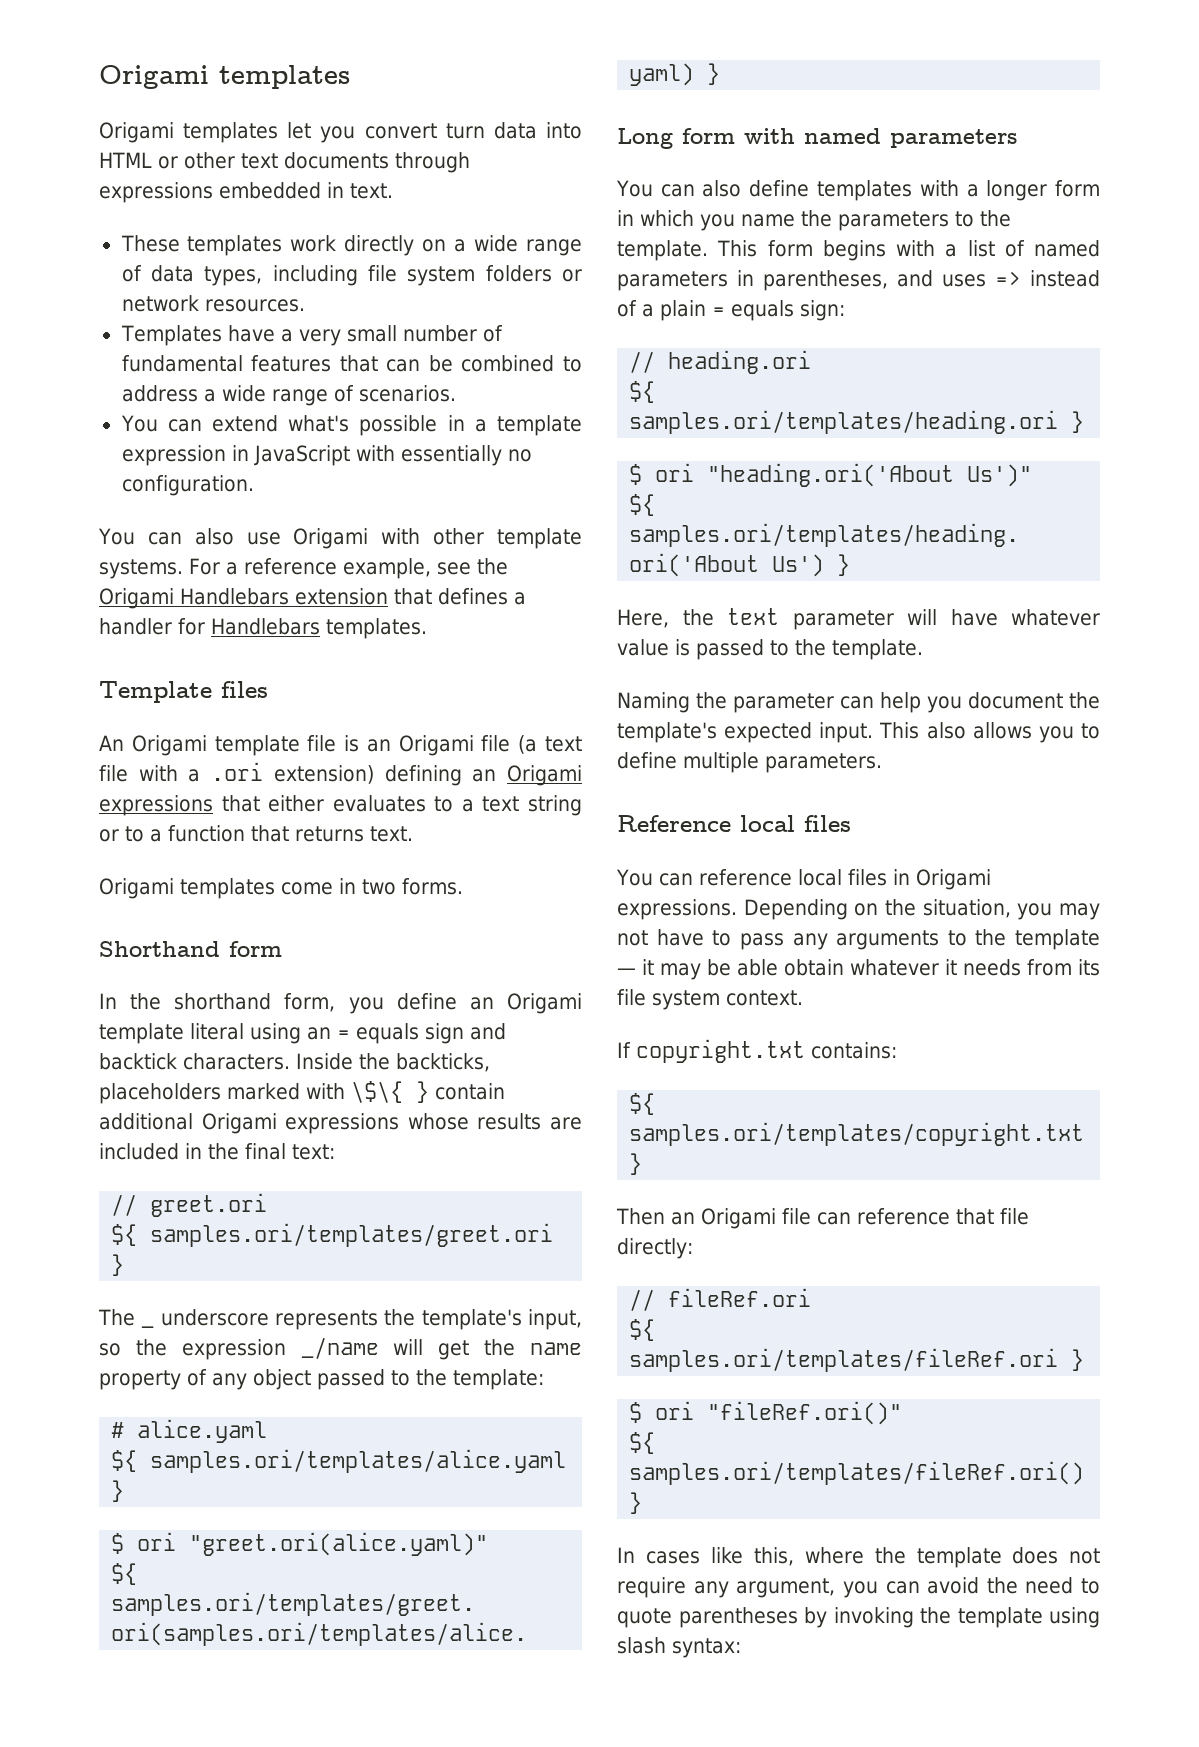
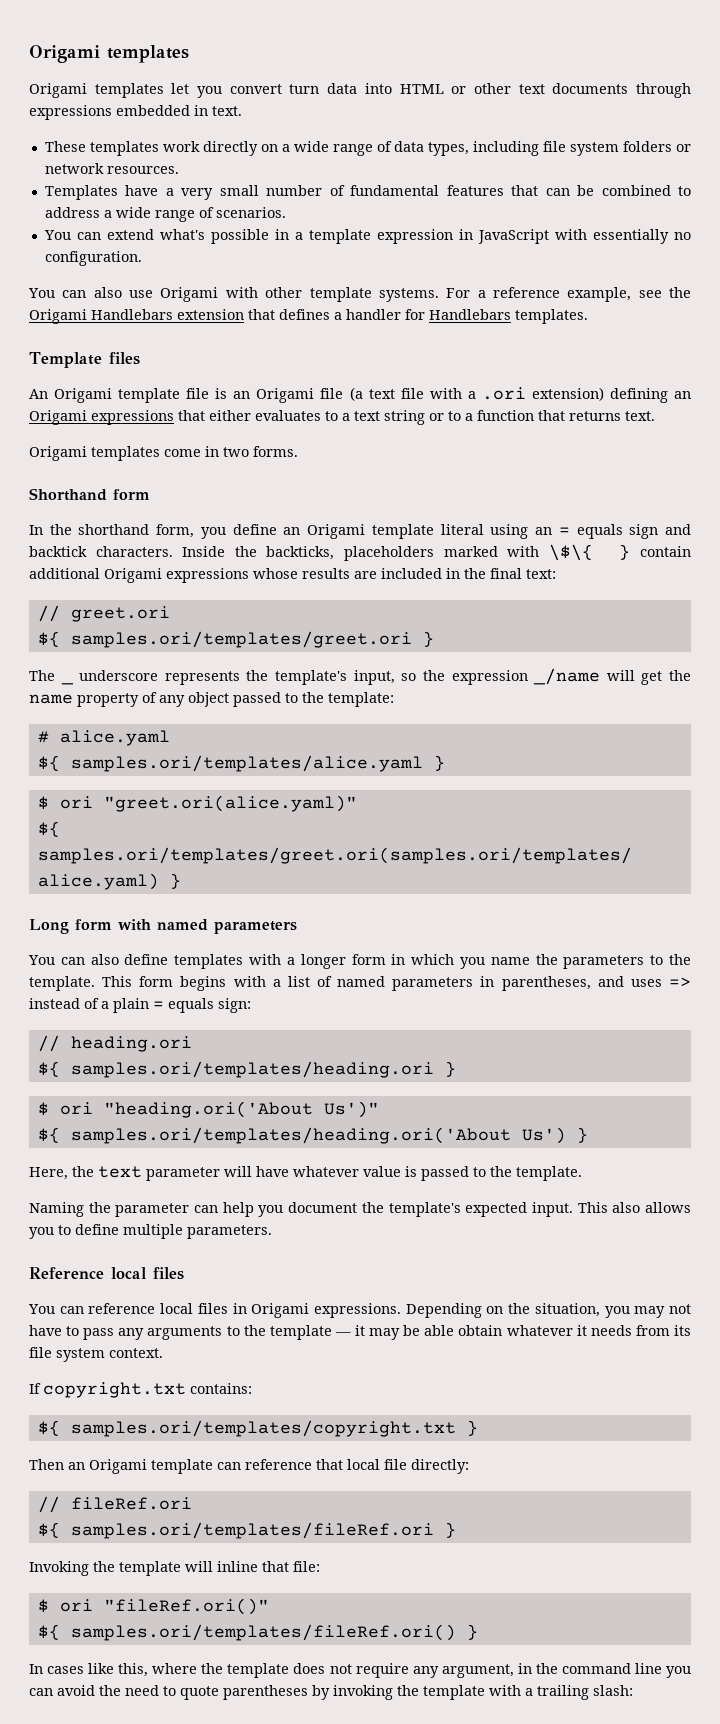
- Then an Origami file can reference that file directly:
+ Then an Origami template can reference that local file directly:
+ Invoking the template will inline that file:
- In cases like this, where the template does not require any argument, you can avoid the need to quote parentheses by invoking the template using slash syntax:
+ In cases like this, where the template does not require any argument, in the command line you can avoid the need to quote parentheses by invoking the template with a trailing slash:

